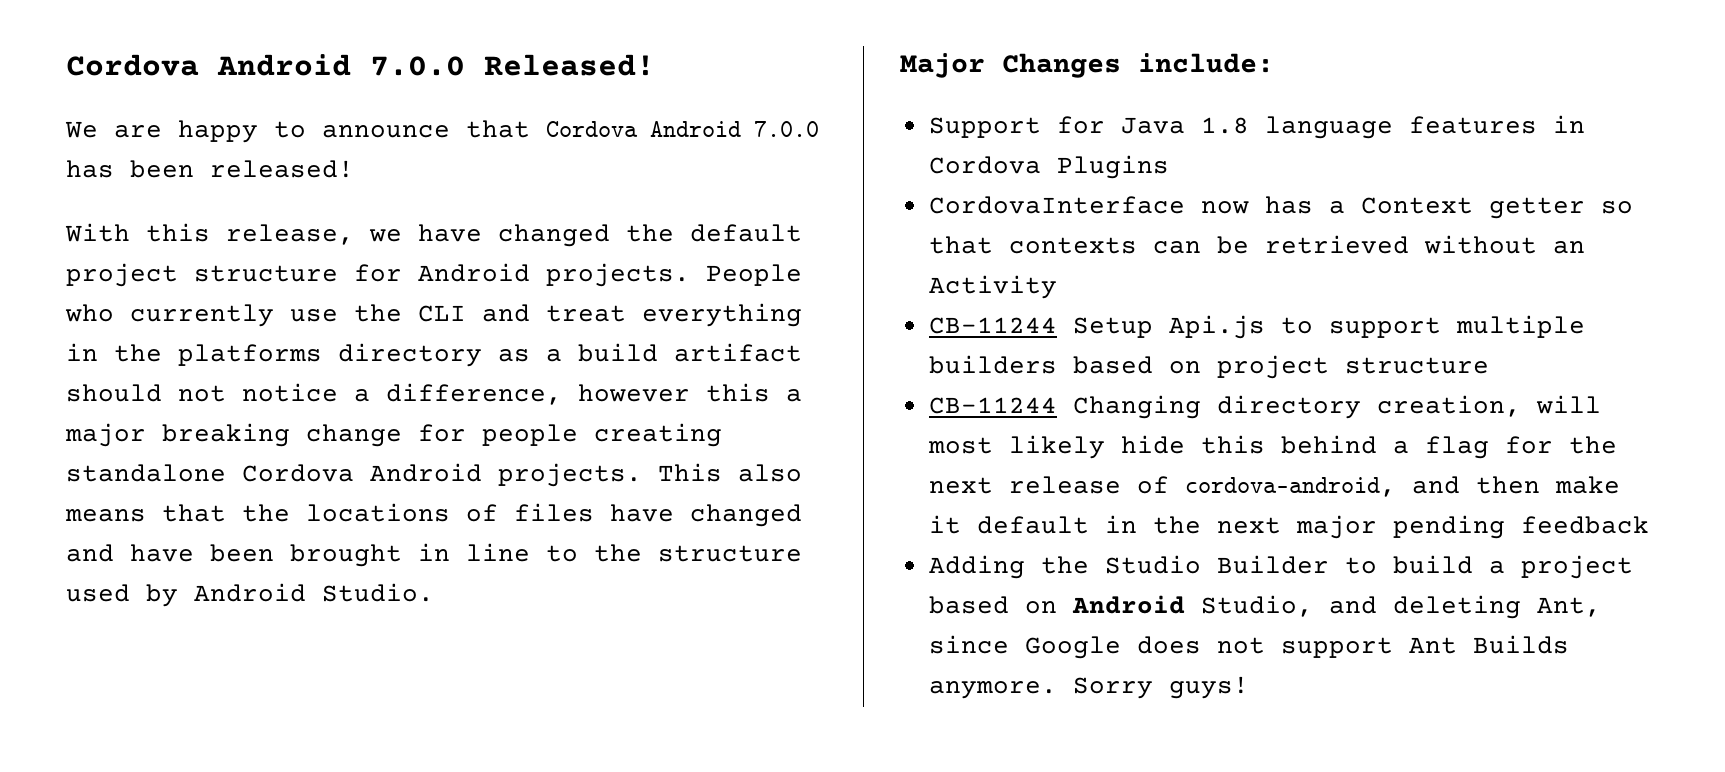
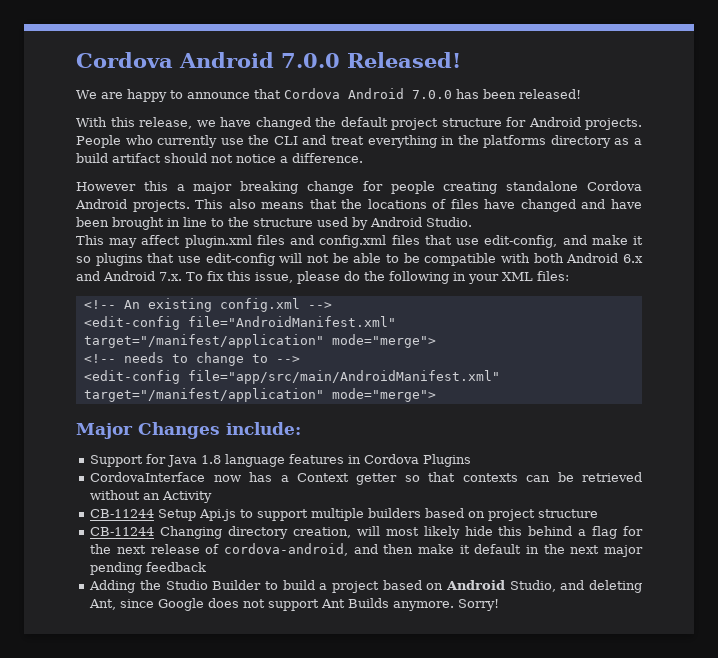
- People who currently use the CLI and treat everything in the platforms directory as a build artifact should not notice a difference, however this a major breaking change for people creating standalone Cordova Android projects.
+ People who currently use the CLI and treat everything in the platforms directory as a build artifact should not notice a difference.
+ However this a major breaking change for people creating standalone Cordova Android projects.
+ This may affect plugin.xml files and config.xml files that use edit-config, and make it so plugins that use edit-config will not be able to be compatible with both Android 6.x and Android 7.x. To fix this issue, please do the following in your XML files:
+ <!-- An existing config.xml -->
+ <edit-config file="AndroidManifest.xml" target="/manifest/application" mode="merge">
+ <!-- needs to change to -->
+ <edit-config file="app/src/main/AndroidManifest.xml" target="/manifest/application" mode="merge">
- Sorry guys!
+ Sorry!

